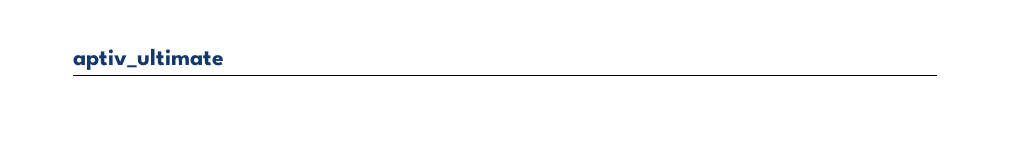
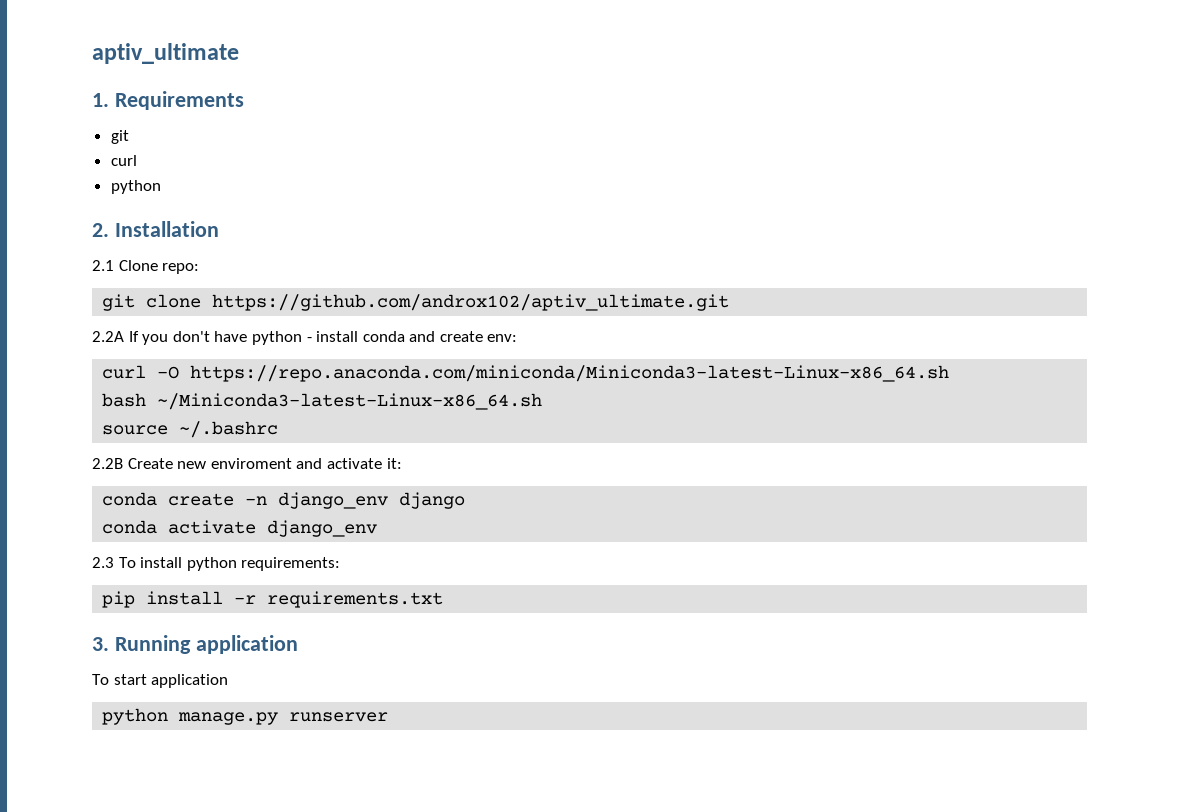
+ 1. Requirements
+ git
+ curl
+ python
+ 2. Installation
+ 2.1 Clone repo:
+ git clone https://github.com/androx102/aptiv_ultimate.git
+ 2.2A If you don't have python - install conda and create env:
+ curl -O https://repo.anaconda.com/miniconda/Miniconda3-latest-Linux-x86_64.sh
+ bash ~/Miniconda3-latest-Linux-x86_64.sh
+ source ~/.bashrc
+ 2.2B Create new enviroment and activate it:
+ conda create -n django_env django
+ conda activate django_env
+ 2.3 To install python requirements:
+ pip install -r requirements.txt
+ 3. Running application
+ To start application
+ python manage.py runserver

